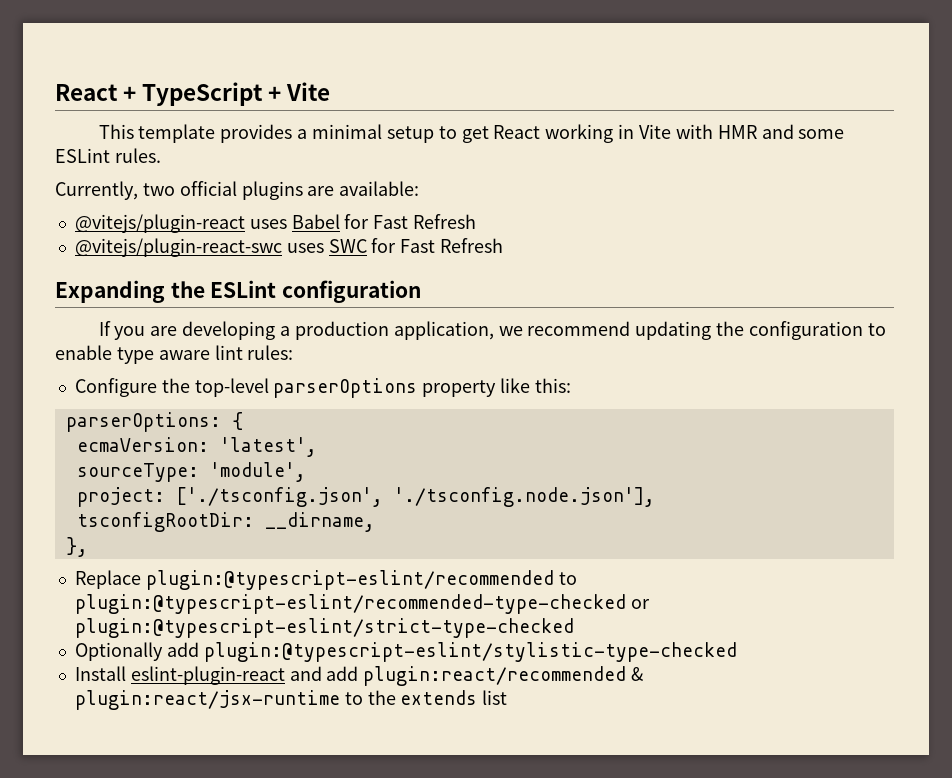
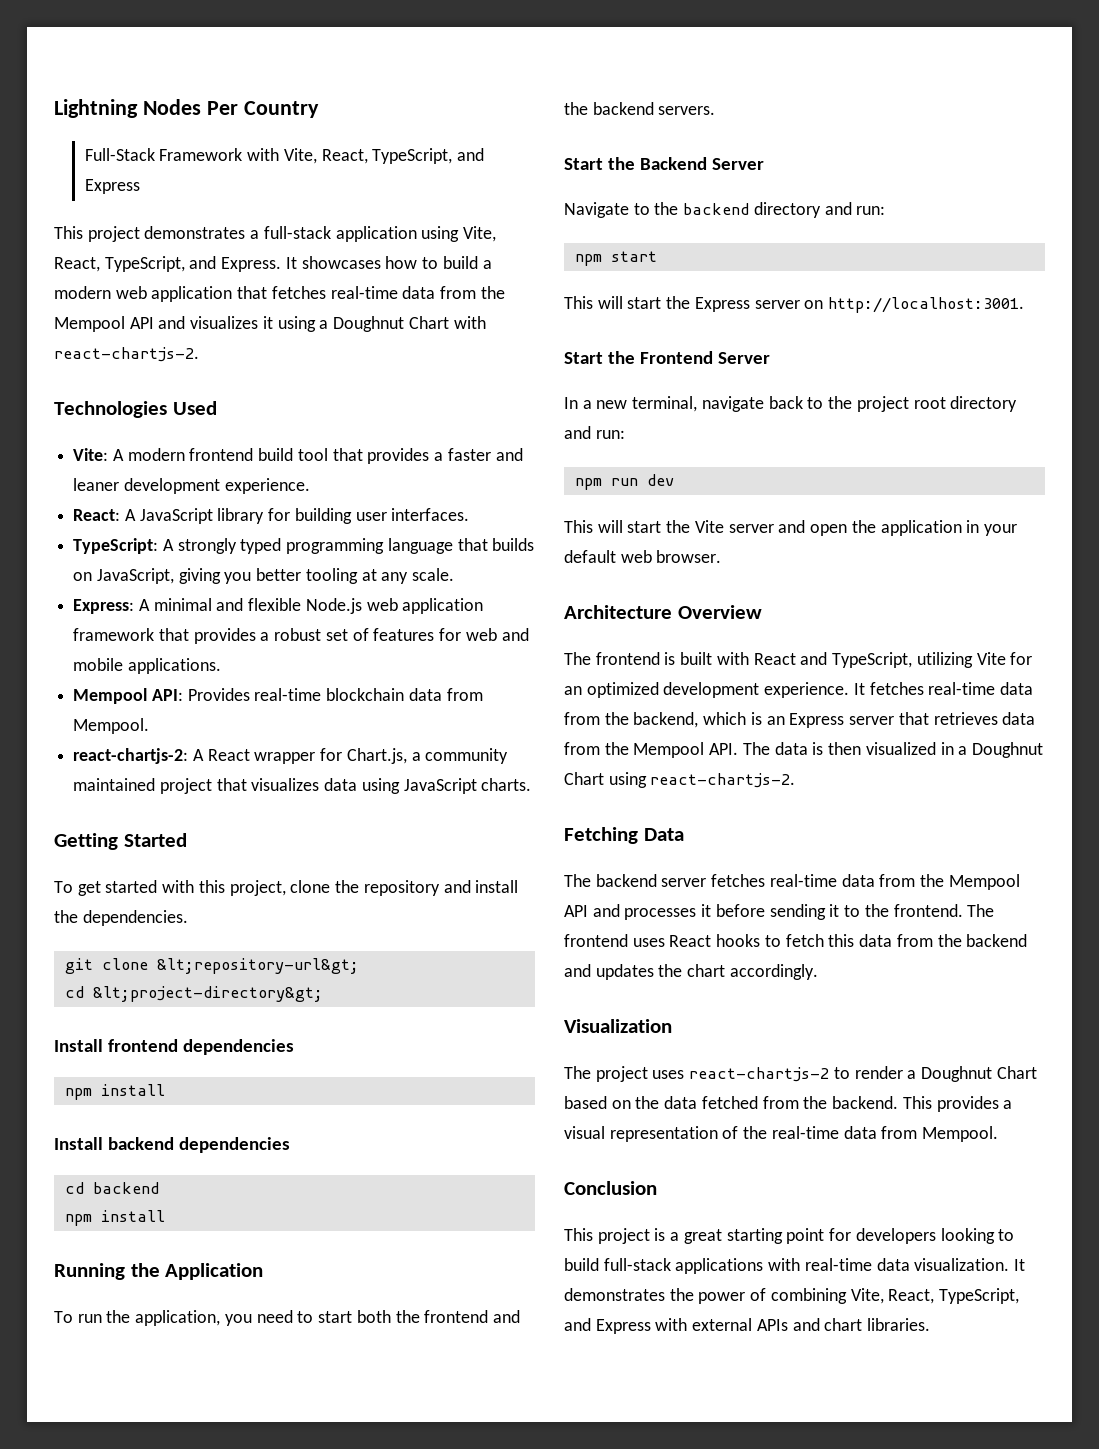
- React + TypeScript + Vite
- This template provides a minimal setup to get React working in Vite with HMR and some ESLint rules.
- Currently, two official plugins are available:
- @vitejs/plugin-react uses Babel for Fast Refresh
- @vitejs/plugin-react-swc uses SWC for Fast Refresh
- Expanding the ESLint configuration
- If you are developing a production application, we recommend updating the configuration to enable type aware lint rules:
- Configure the top-level parserOptions property like this:
- parserOptions: {
- ecmaVersion: 'latest',
- sourceType: 'module',
- project: ['./tsconfig.json', './tsconfig.node.json'],
- tsconfigRootDir: __dirname,
- },
- Replace plugin:@typescript-eslint/recommended to plugin:@typescript-eslint/recommended-type-checked or plugin:@typescript-eslint/strict-type-checked
- Optionally add plugin:@typescript-eslint/stylistic-type-checked
- Install eslint-plugin-react and add plugin:react/recommended & plugin:react/jsx-runtime to the extends list
+ Lightning Nodes Per Country
+ Full-Stack Framework with Vite, React, TypeScript, and Express
+ This project demonstrates a full-stack application using Vite, React, TypeScript, and Express. It showcases how to build a modern web application that fetches real-time data from the Mempool API and visualizes it using a Doughnut Chart with react-chartjs-2.
+ Technologies Used
+ Vite: A modern frontend build tool that provides a faster and leaner development experience.
+ React: A JavaScript library for building user interfaces.
+ TypeScript: A strongly typed programming language that builds on JavaScript, giving you better tooling at any scale.
+ Express: A minimal and flexible Node.js web application framework that provides a robust set of features for web and mobile applications.
+ Mempool API: Provides real-time blockchain data from Mempool.
+ react-chartjs-2: A React wrapper for Chart.js, a community maintained project that visualizes data using JavaScript charts.
+ Getting Started
+ To get started with this project, clone the repository and install the dependencies.
+ git clone &lt;repository-url&gt;
+ cd &lt;project-directory&gt;
+ Install frontend dependencies
+ npm install
+ Install backend dependencies
+ cd backend
+ npm install
+ Running the Application
+ To run the application, you need to start both the frontend and the backend servers.
+ Start the Backend Server
+ Navigate to the backend directory and run:
+ npm start
+ This will start the Express server on http://localhost:3001.
+ Start the Frontend Server
+ In a new terminal, navigate back to the project root directory and run:
+ npm run dev
+ This will start the Vite server and open the application in your default web browser.
+ Architecture Overview
+ The frontend is built with React and TypeScript, utilizing Vite for an optimized development experience. It fetches real-time data from the backend, which is an Express server that retrieves data from the Mempool API. The data is then visualized in a Doughnut Chart using react-chartjs-2.
+ Fetching Data
+ The backend server fetches real-time data from the Mempool API and processes it before sending it to the frontend. The frontend uses React hooks to fetch this data from the backend and updates the chart accordingly.
+ Visualization
+ The project uses react-chartjs-2 to render a Doughnut Chart based on the data fetched from the backend. This provides a visual representation of the real-time data from Mempool.
+ Conclusion
+ This project is a great starting point for developers looking to build full-stack applications with real-time data visualization. It demonstrates the power of combining Vite, React, TypeScript, and Express with external APIs and chart libraries.

